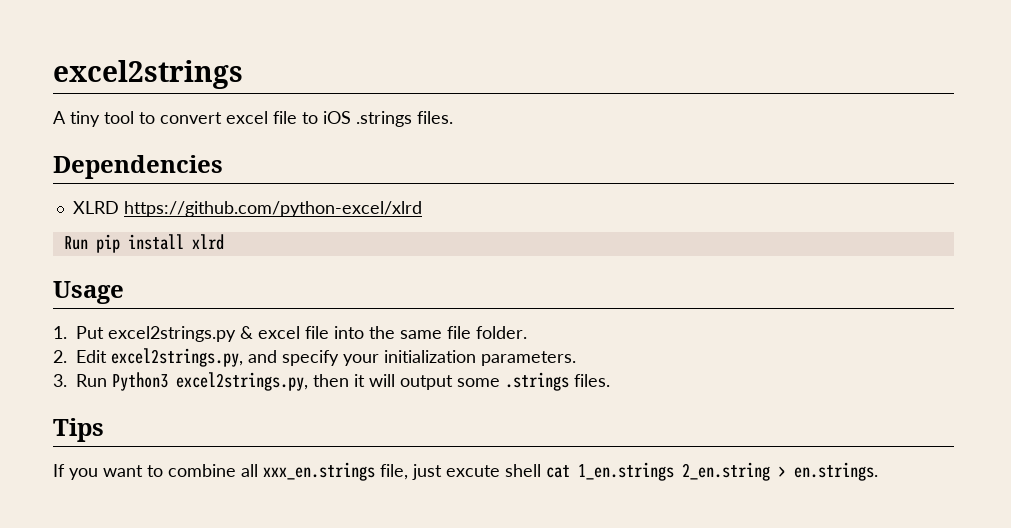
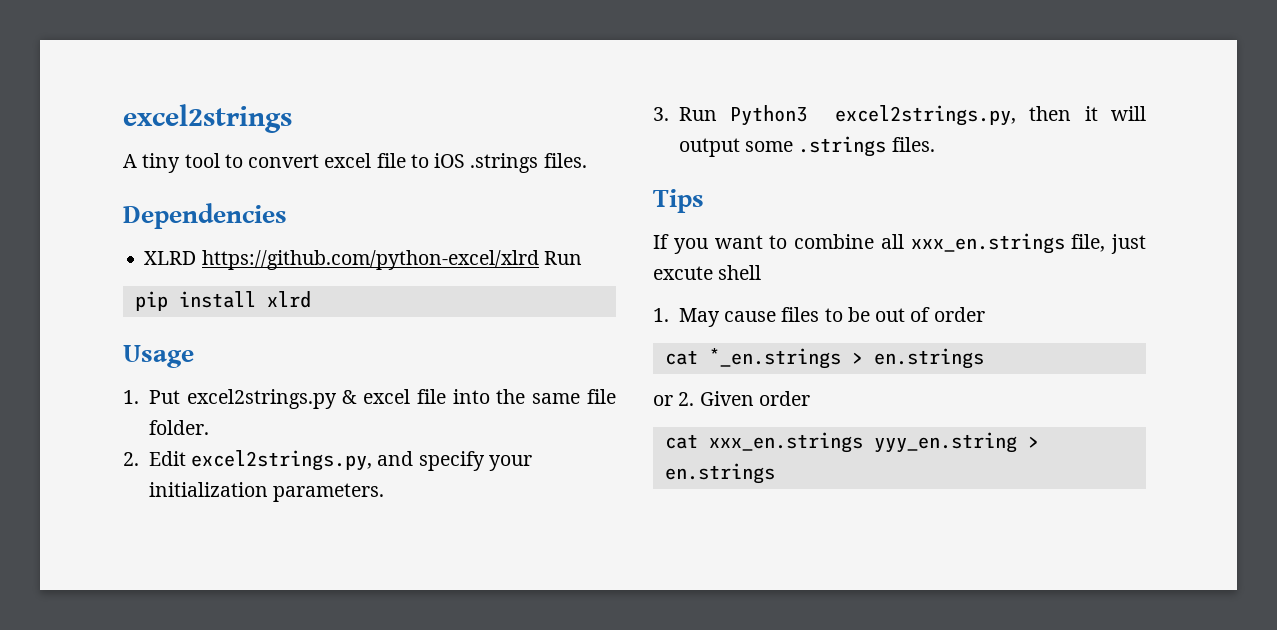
- XLRD https://github.com/python-excel/xlrd
- Run pip install xlrd
+ XLRD https://github.com/python-excel/xlrd Run
+ pip install xlrd
- If you want to combine all xxx_en.strings file, just excute shell cat 1_en.strings 2_en.string > en.strings.
+ If you want to combine all xxx_en.strings file, just excute shell
+ 1. May cause files to be out of order
+ cat *_en.strings > en.strings
+ or 2. Given order
+ cat xxx_en.strings yyy_en.string > en.strings

